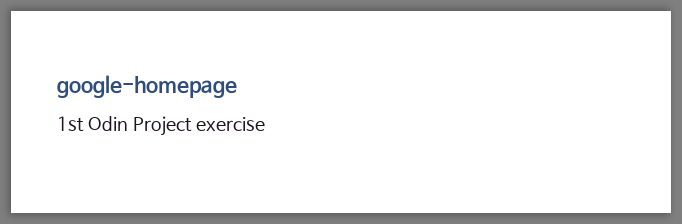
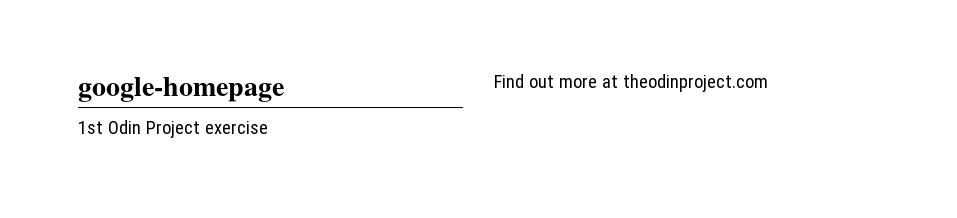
+ Find out more at theodinproject.com

